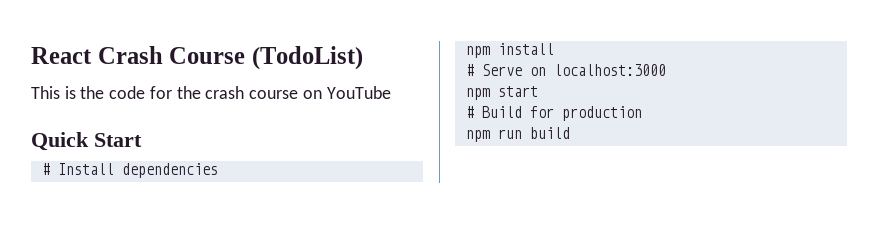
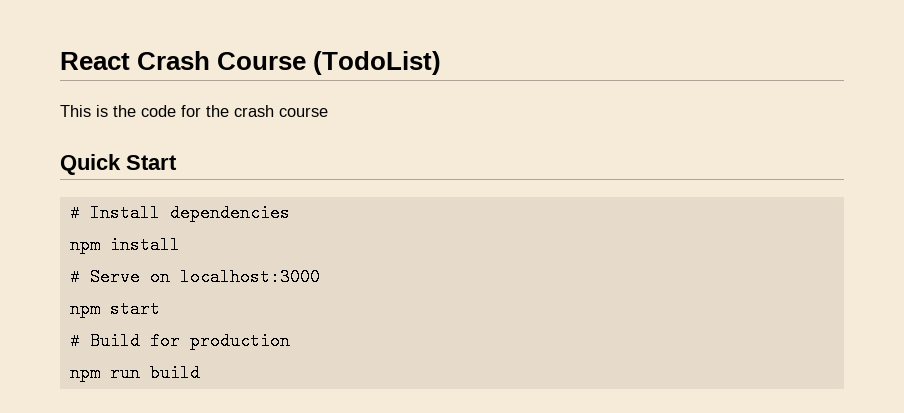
- This is the code for the crash course on YouTube
+ This is the code for the crash course

